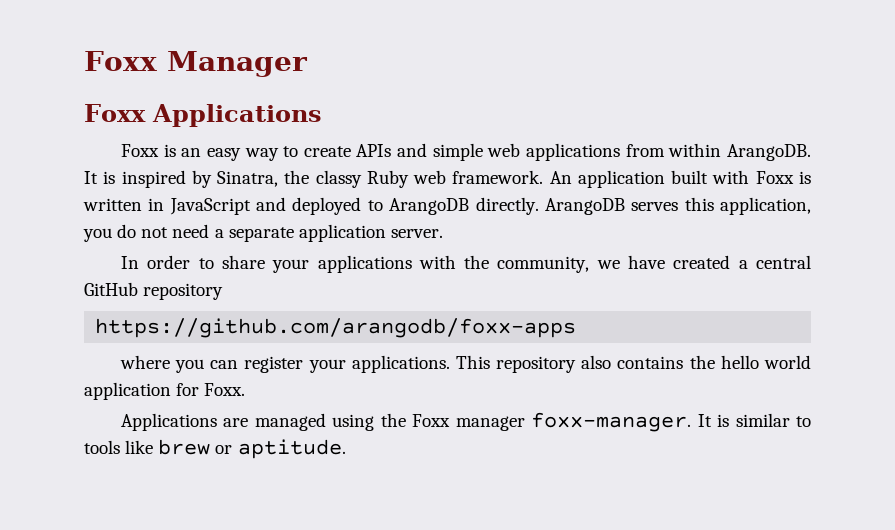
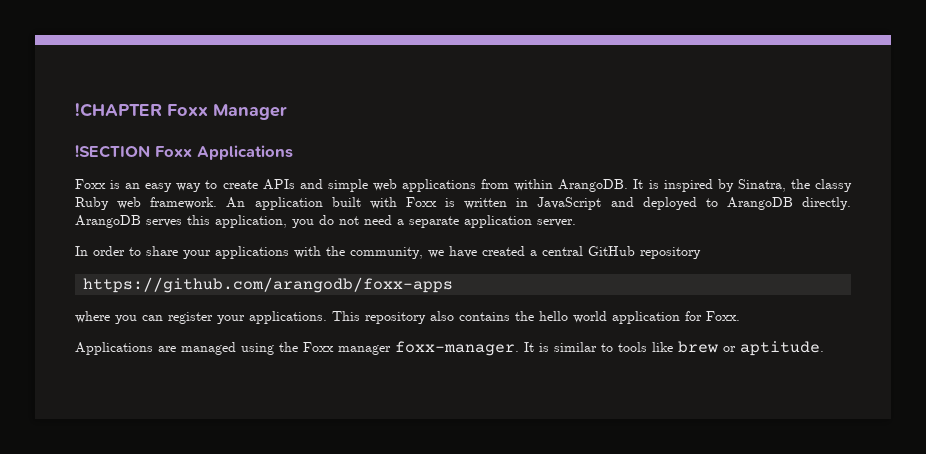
- Foxx Manager
+ !CHAPTER Foxx Manager
- Foxx Applications
+ !SECTION Foxx Applications

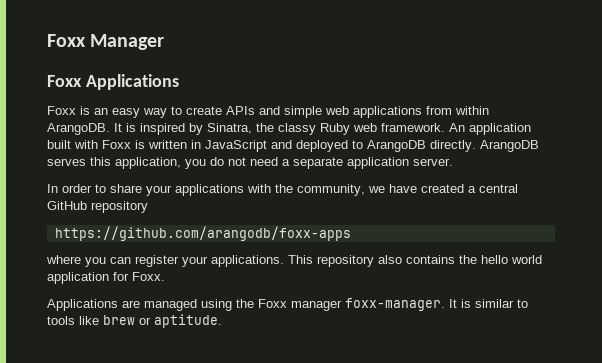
- !CHAPTER Foxx Manager
+ Foxx Manager
- !SECTION Foxx Applications
+ Foxx Applications

